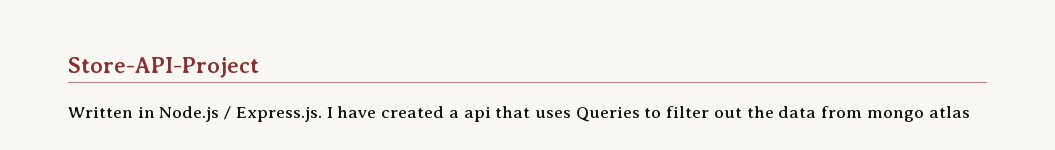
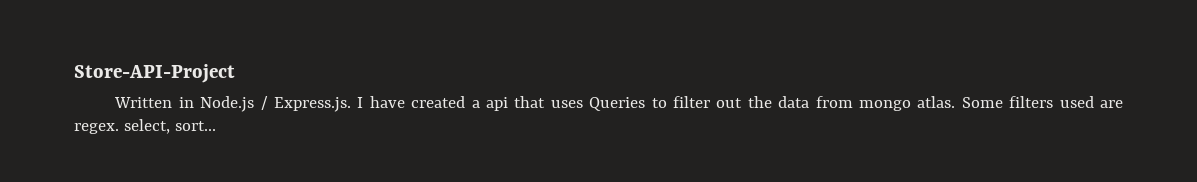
- Written in Node.js / Express.js. I have created a api that uses Queries to filter out the data from mongo atlas
+ Written in Node.js / Express.js. I have created a api that uses Queries to filter out the data from mongo atlas. Some filters used are regex. select, sort...

